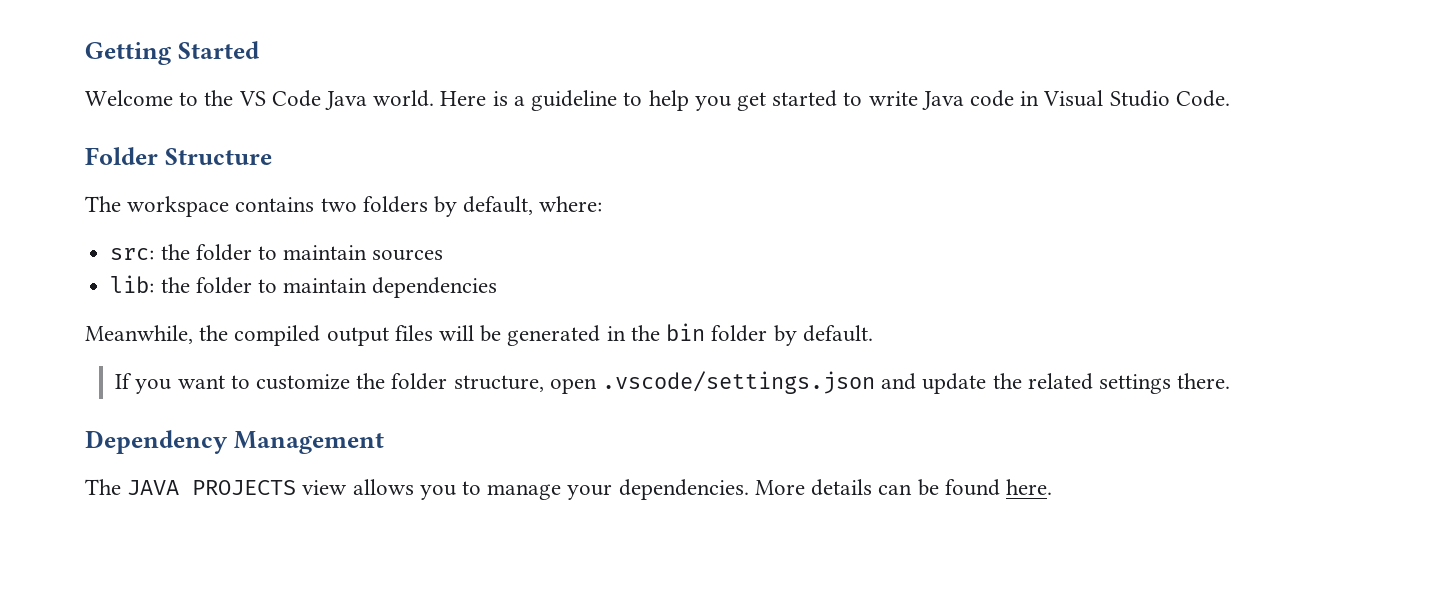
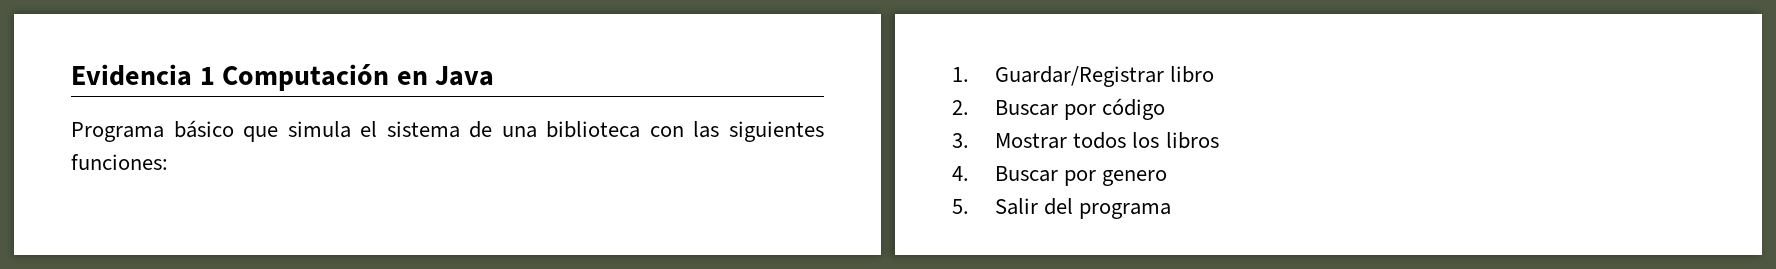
- Getting Started
- Welcome to the VS Code Java world. Here is a guideline to help you get started to write Java code in Visual Studio Code.
- Folder Structure
- The workspace contains two folders by default, where:
- src: the folder to maintain sources
- lib: the folder to maintain dependencies
- Meanwhile, the compiled output files will be generated in the bin folder by default.
- If you want to customize the folder structure, open .vscode/settings.json and update the related settings there.
- Dependency Management
- The JAVA PROJECTS view allows you to manage your dependencies. More details can be found here.
+ Evidencia 1 Computación en Java
+ Programa básico que simula el sistema de una biblioteca con las siguientes funciones:
+ 1. Guardar/Registrar libro
+ 2. Buscar por código
+ 3. Mostrar todos los libros
+ 4. Buscar por genero
+ 5. Salir del programa

